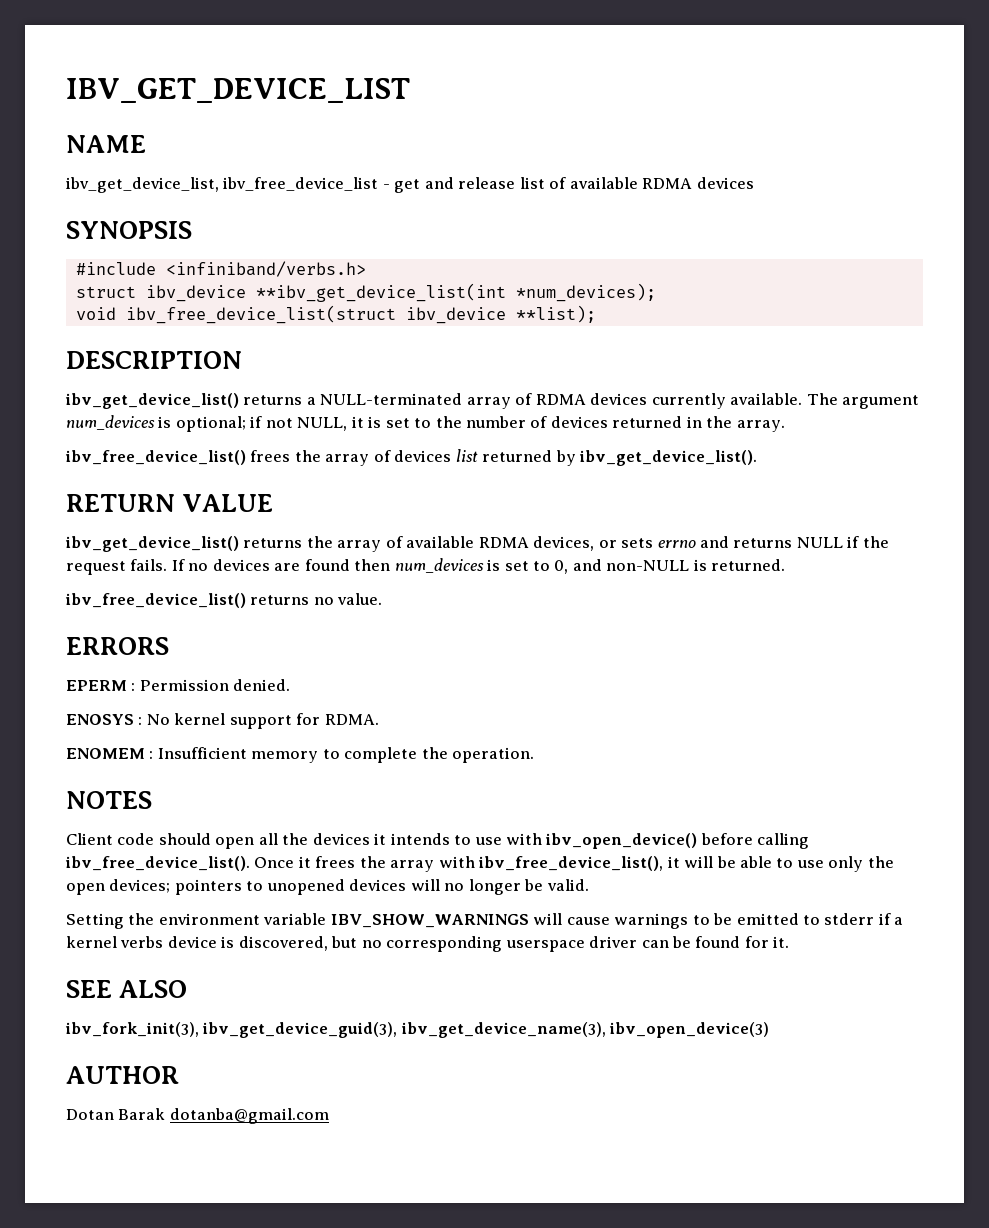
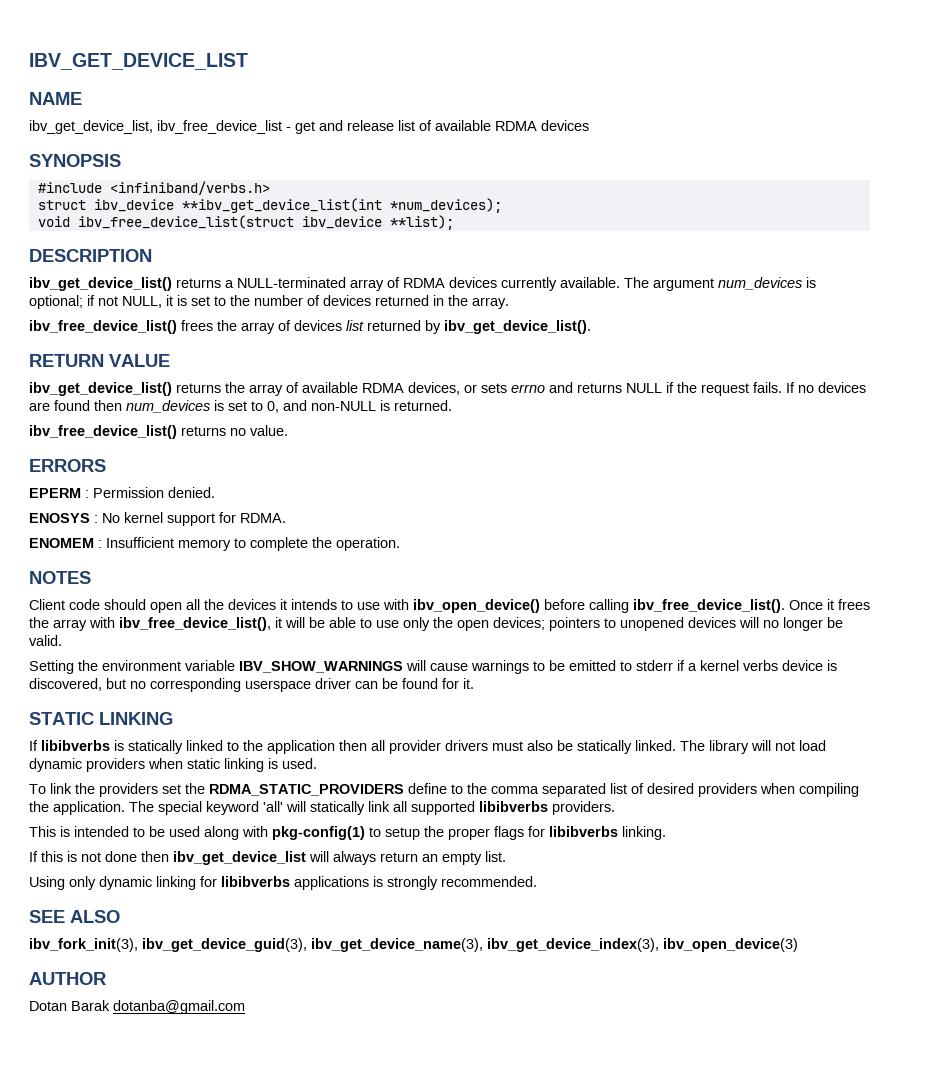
+ STATIC LINKING
+ If libibverbs is statically linked to the application then all provider drivers must also be statically linked. The library will not load dynamic providers when static linking is used.
+ To link the providers set the RDMA_STATIC_PROVIDERS define to the comma separated list of desired providers when compiling the application. The special keyword 'all' will statically link all supported libibverbs providers.
+ This is intended to be used along with pkg-config(1) to setup the proper flags for libibverbs linking.
+ If this is not done then ibv_get_device_list will always return an empty list.
+ Using only dynamic linking for libibverbs applications is strongly recommended.
- ibv_fork_init(3), ibv_get_device_guid(3), ibv_get_device_name(3), ibv_open_device(3)
+ ibv_fork_init(3), ibv_get_device_guid(3), ibv_get_device_name(3), ibv_get_device_index(3), ibv_open_device(3)

